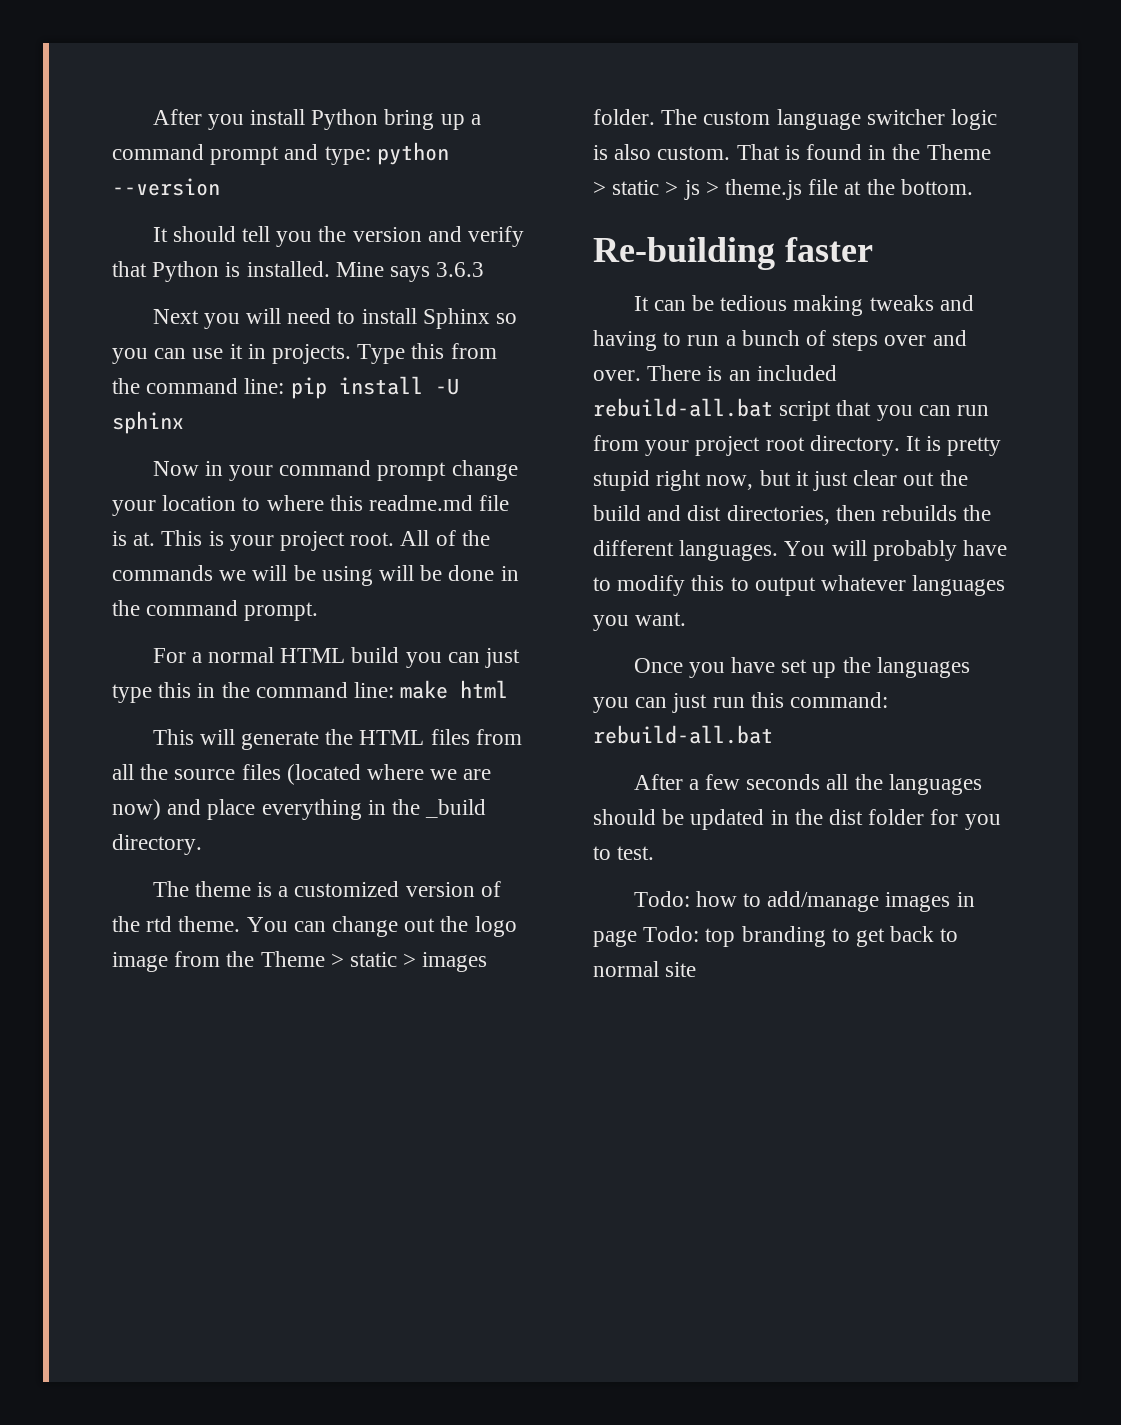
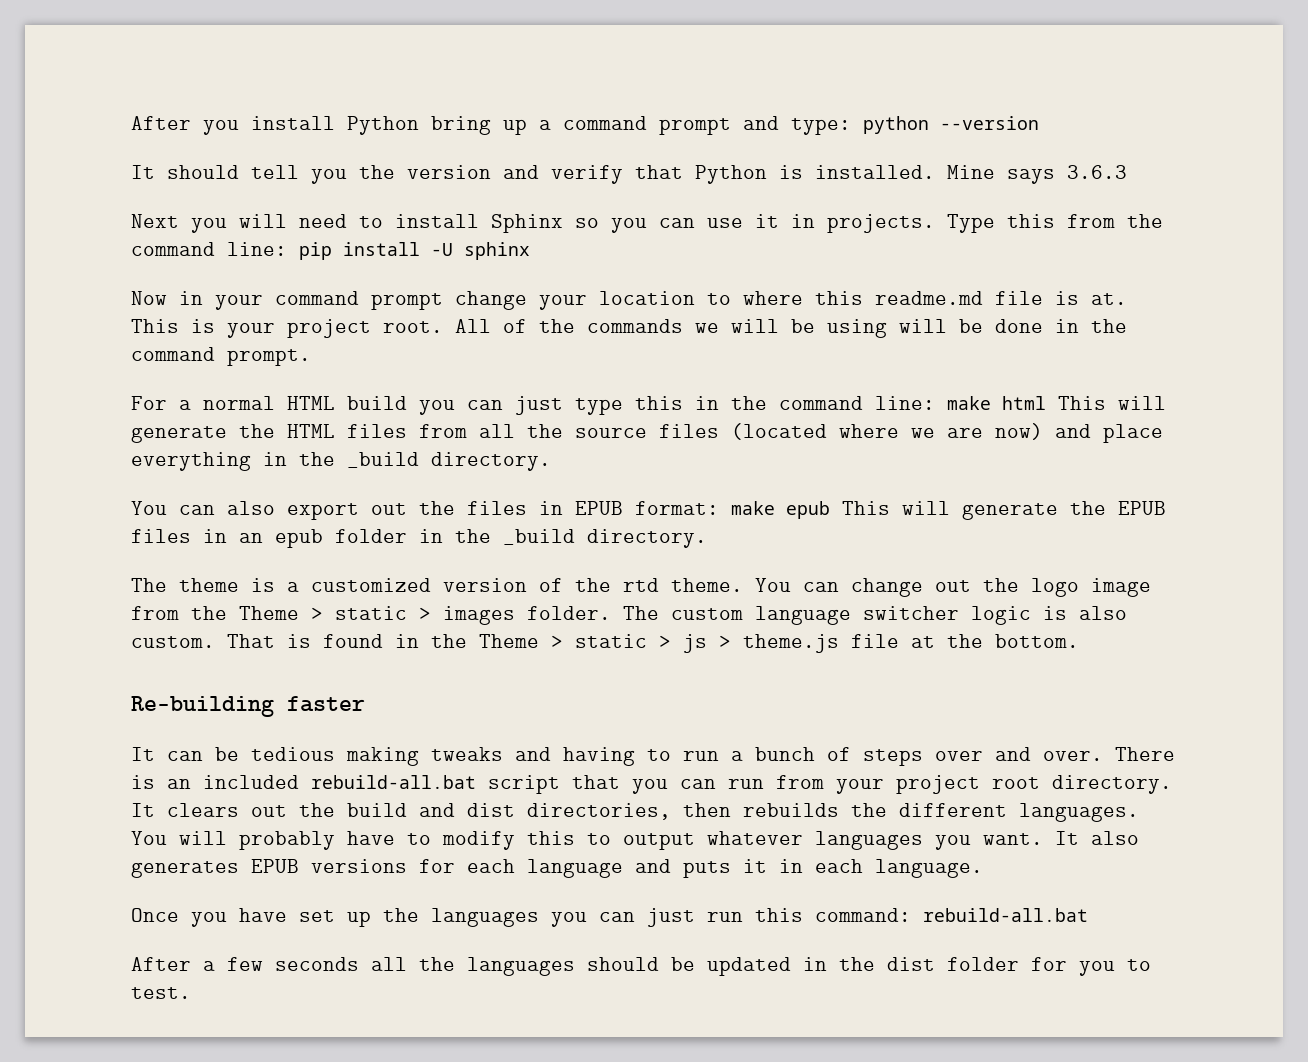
- For a normal HTML build you can just type this in the command line: make html
- This will generate the HTML files from all the source files (located where we are now) and place everything in the _build directory.
+ For a normal HTML build you can just type this in the command line: make html This will generate the HTML files from all the source files (located where we are now) and place everything in the _build directory.
+ You can also export out the files in EPUB format: make epub This will generate the EPUB files in an epub folder in the _build directory.
- It is pretty stupid right now, but it just clear out the build and dist directories, then rebuilds the different languages.
+ It clears out the build and dist directories, then rebuilds the different languages.
+ It also generates EPUB versions for each language and puts it in each language.
- Todo: how to add/manage images in page Todo: top branding to get back to normal site

